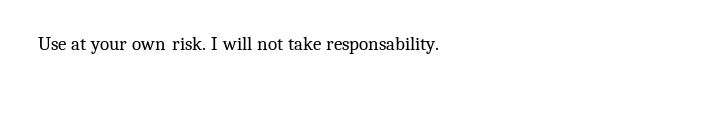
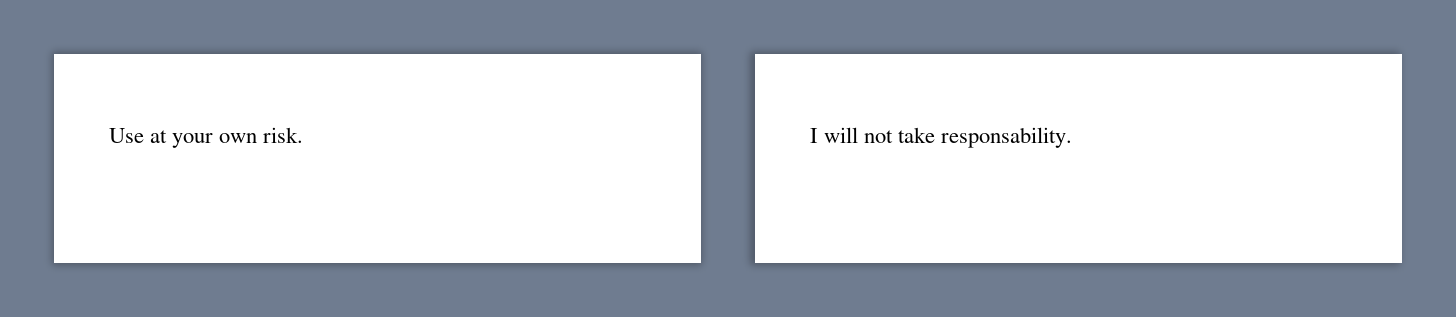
- Use at your own risk. I will not take responsability.
+ Use at your own risk.
+ I will not take responsability.

